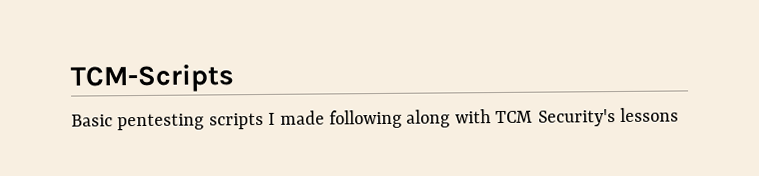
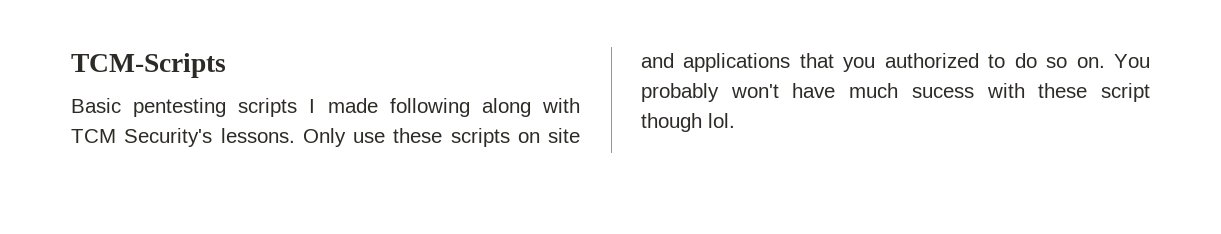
- Basic pentesting scripts I made following along with TCM Security's lessons
+ Basic pentesting scripts I made following along with TCM Security's lessons. Only use these scripts on site and applications that you authorized to do so on. You probably won't have much sucess with these script though lol.

